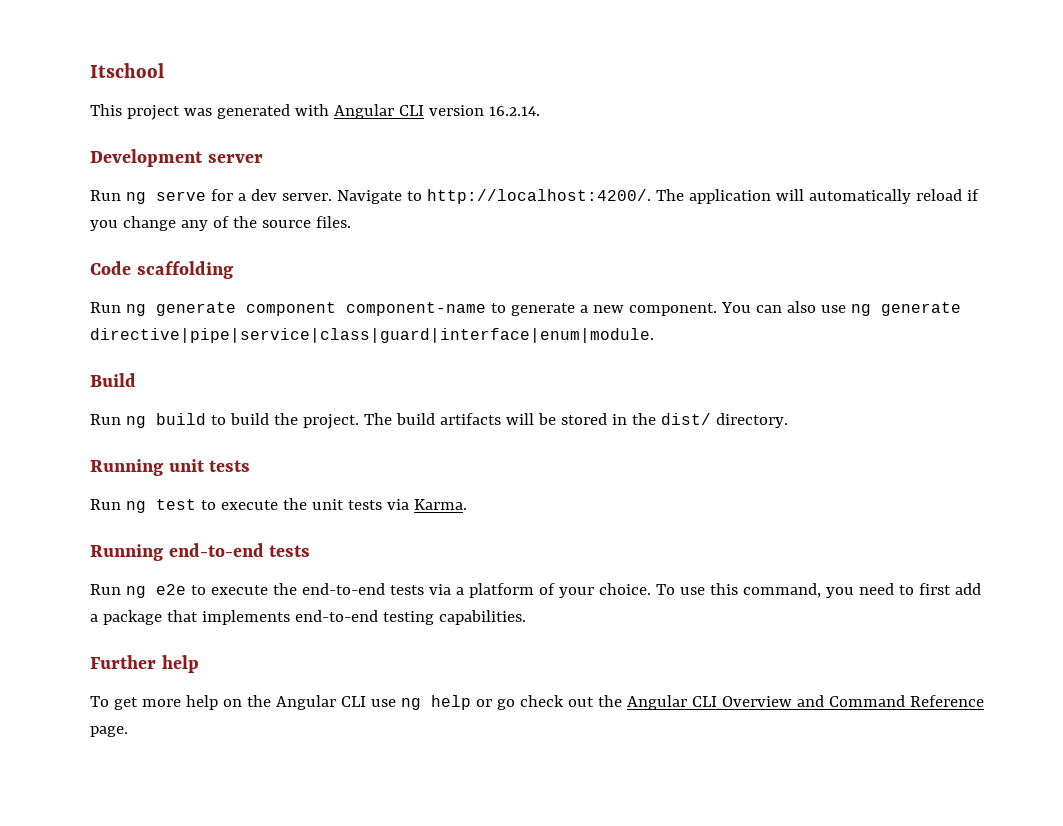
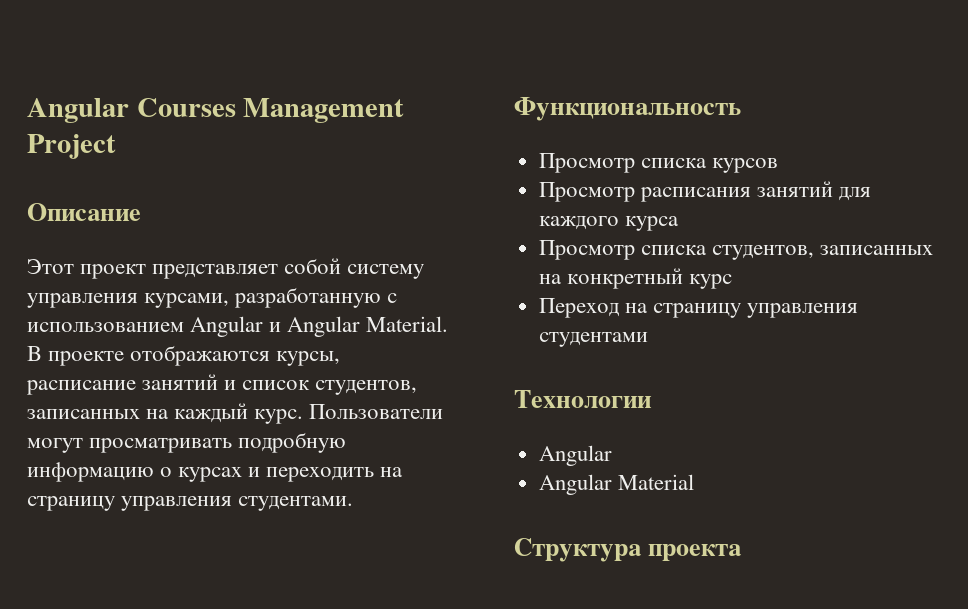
- Itschool
- This project was generated with Angular CLI version 16.2.14.
- Development server
- Run ng serve for a dev server. Navigate to http://localhost:4200/. The application will automatically reload if you change any of the source files.
- Code scaffolding
- Run ng generate component component-name to generate a new component. You can also use ng generate directive|pipe|service|class|guard|interface|enum|module.
- Build
- Run ng build to build the project. The build artifacts will be stored in the dist/ directory.
- Running unit tests
- Run ng test to execute the unit tests via Karma.
- Running end-to-end tests
- Run ng e2e to execute the end-to-end tests via a platform of your choice. To use this command, you need to first add a package that implements end-to-end testing capabilities.
- Further help
- To get more help on the Angular CLI use ng help or go check out the Angular CLI Overview and Command Reference page.
+ Angular Courses Management Project
+ Описание
+ Этот проект представляет собой систему управления курсами, разработанную с использованием Angular и Angular Material. В проекте отображаются курсы, расписание занятий и список студентов, записанных на каждый курс. Пользователи могут просматривать подробную информацию о курсах и переходить на страницу управления студентами.
+ Функциональность
+ Просмотр списка курсов
+ Просмотр расписания занятий для каждого курса
+ Просмотр списка студентов, записанных на конкретный курс
+ Переход на страницу управления студентами
+ Технологии
+ Angular
+ Angular Material
+ Структура проекта

